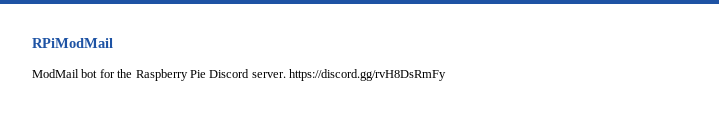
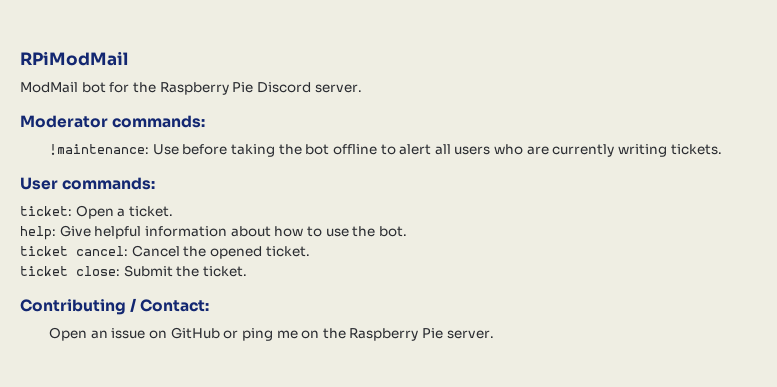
- ModMail bot for the Raspberry Pie Discord server. https://discord.gg/rvH8DsRmFy
+ ModMail bot for the Raspberry Pie Discord server.
+ Moderator commands:
+ !maintenance: Use before taking the bot offline to alert all users who are currently writing tickets.
+ User commands:
+ ticket: Open a ticket.
+ help: Give helpful information about how to use the bot.
+ ticket cancel: Cancel the opened ticket.
+ ticket close: Submit the ticket.
+ Contributing / Contact:
+ Open an issue on GitHub or ping me on the Raspberry Pie server.

